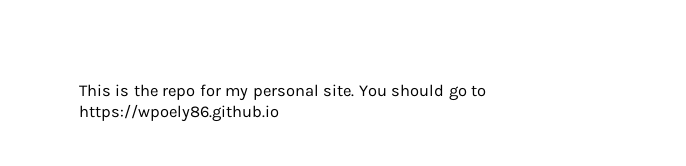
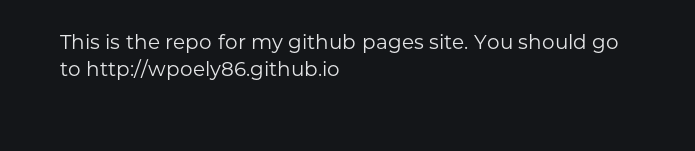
- This is the repo for my personal site.
+ This is the repo for my github pages site.
- You should go to https://wpoely86.github.io
+ You should go to http://wpoely86.github.io

